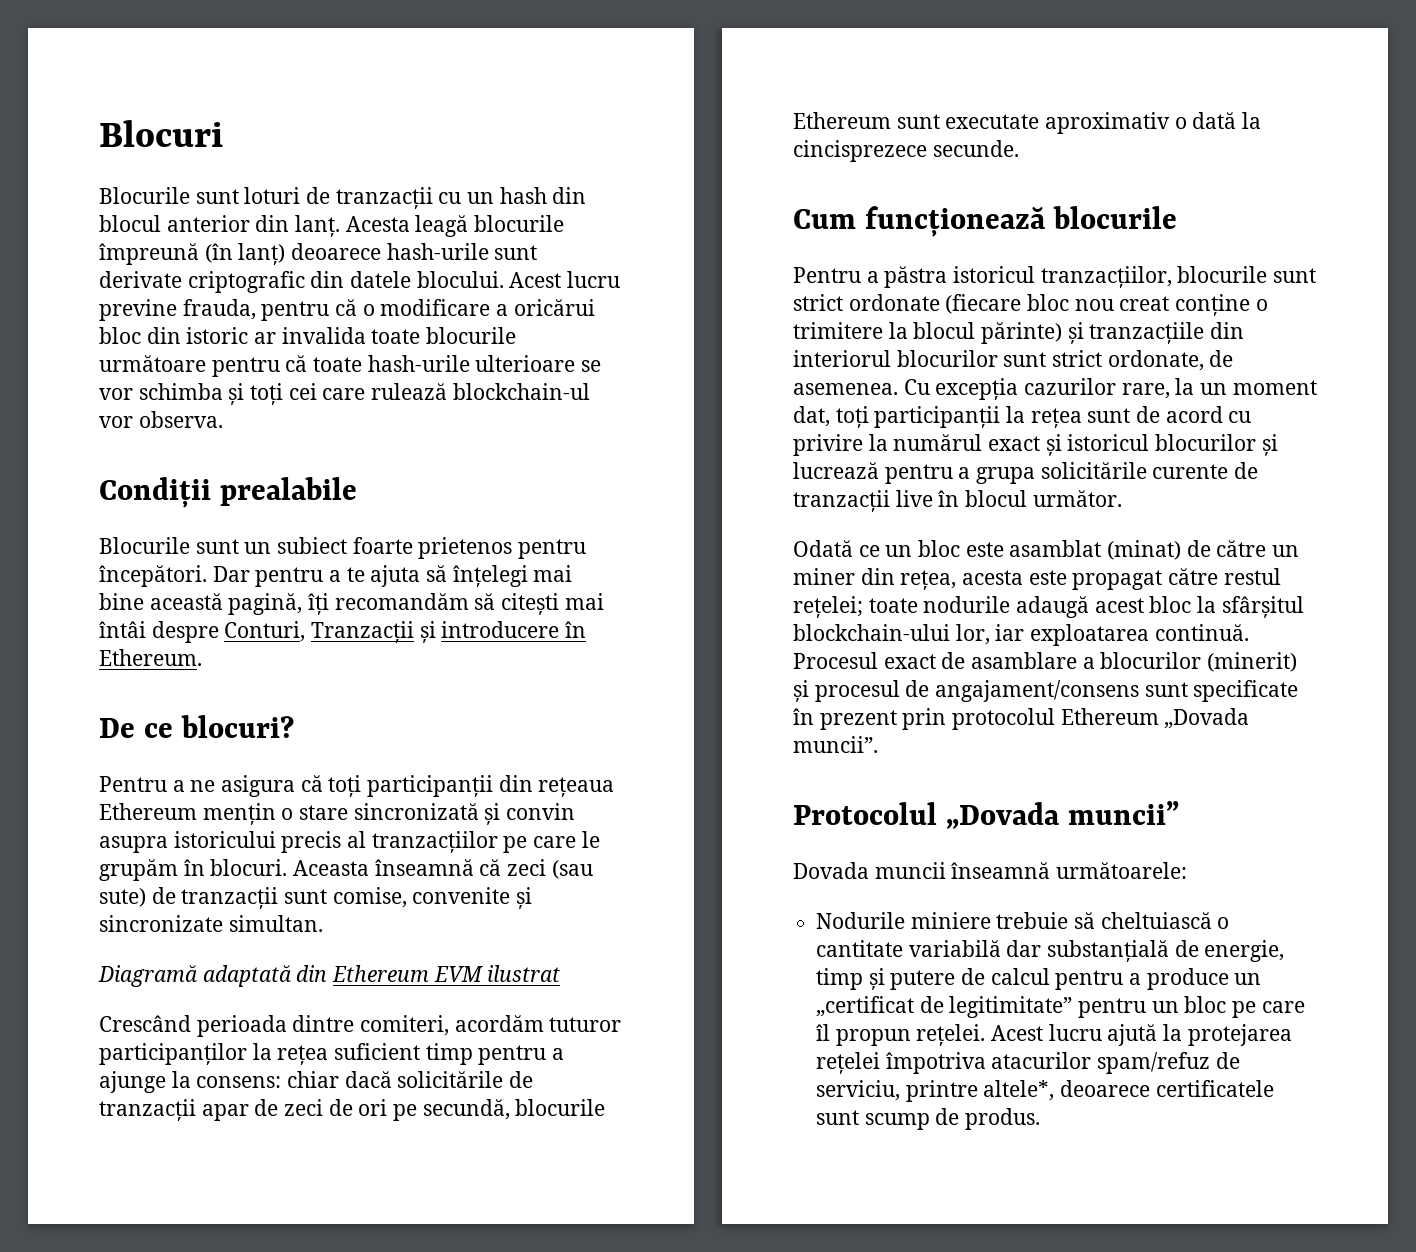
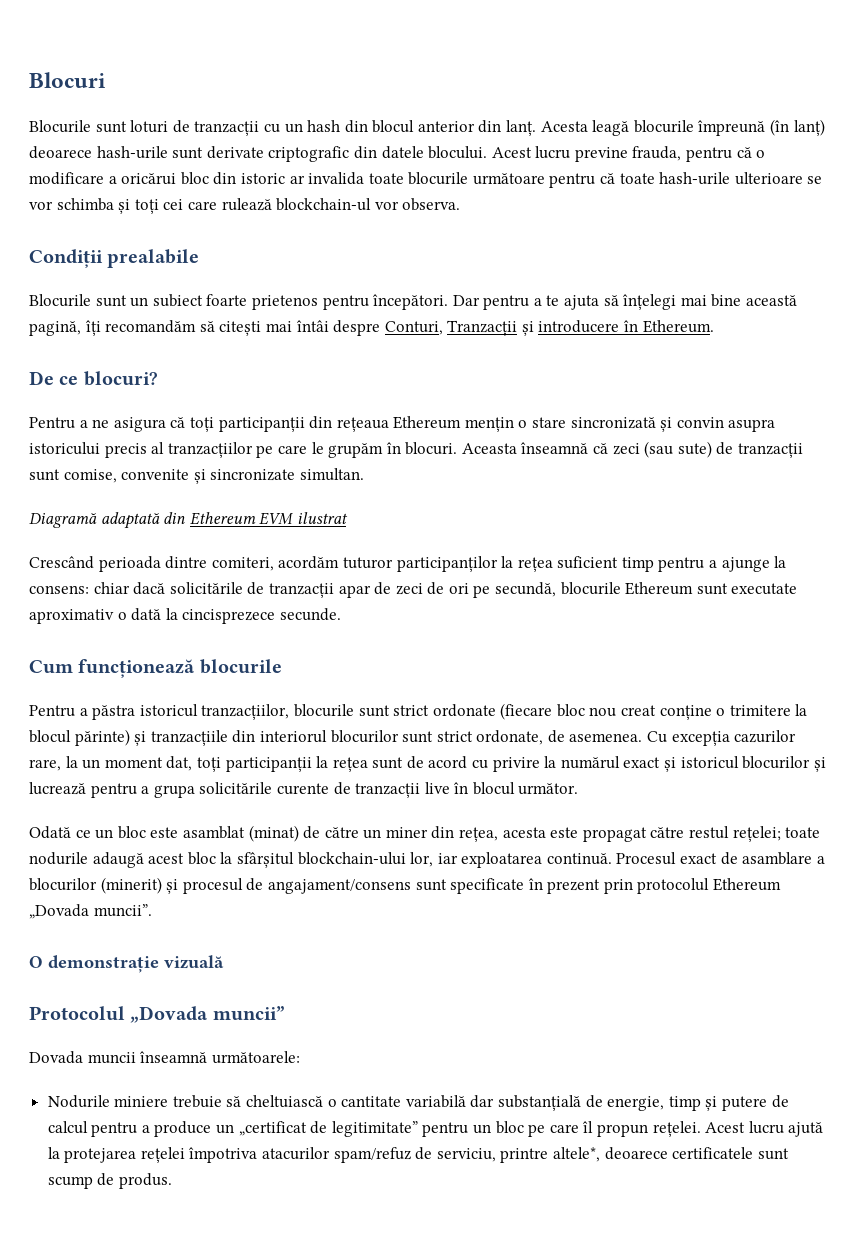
+ O demonstrație vizuală

